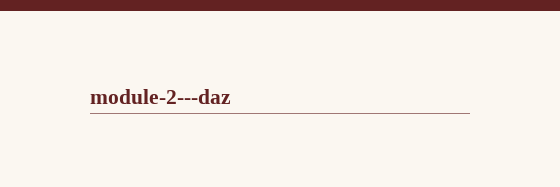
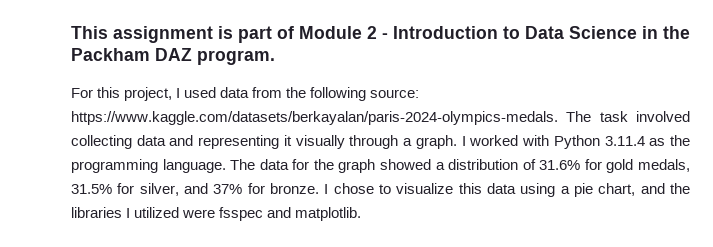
- module-2---daz
+ This assignment is part of Module 2 - Introduction to Data Science in the Packham DAZ program.
+ For this project, I used data from the following source: https://www.kaggle.com/datasets/berkayalan/paris-2024-olympics-medals. The task involved collecting data and representing it visually through a graph. I worked with Python 3.11.4 as the programming language. The data for the graph showed a distribution of 31.6% for gold medals, 31.5% for silver, and 37% for bronze. I chose to visualize this data using a pie chart, and the libraries I utilized were fsspec and matplotlib.

